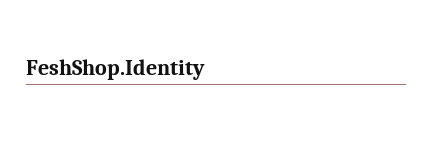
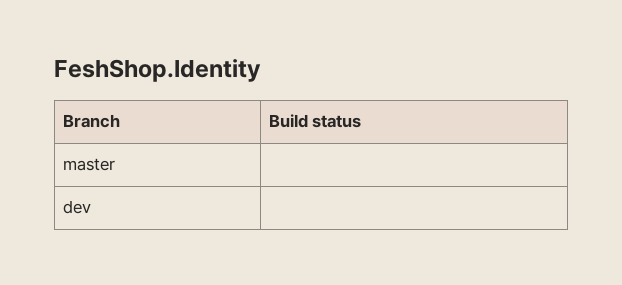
+ Branch | Build status
+ master |
+ dev |

